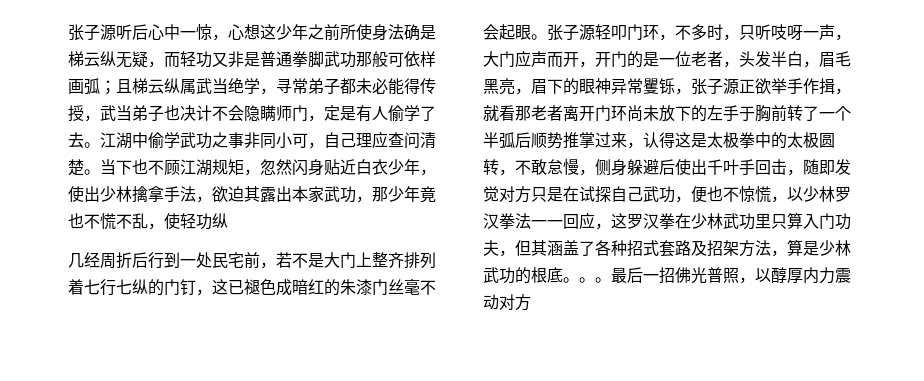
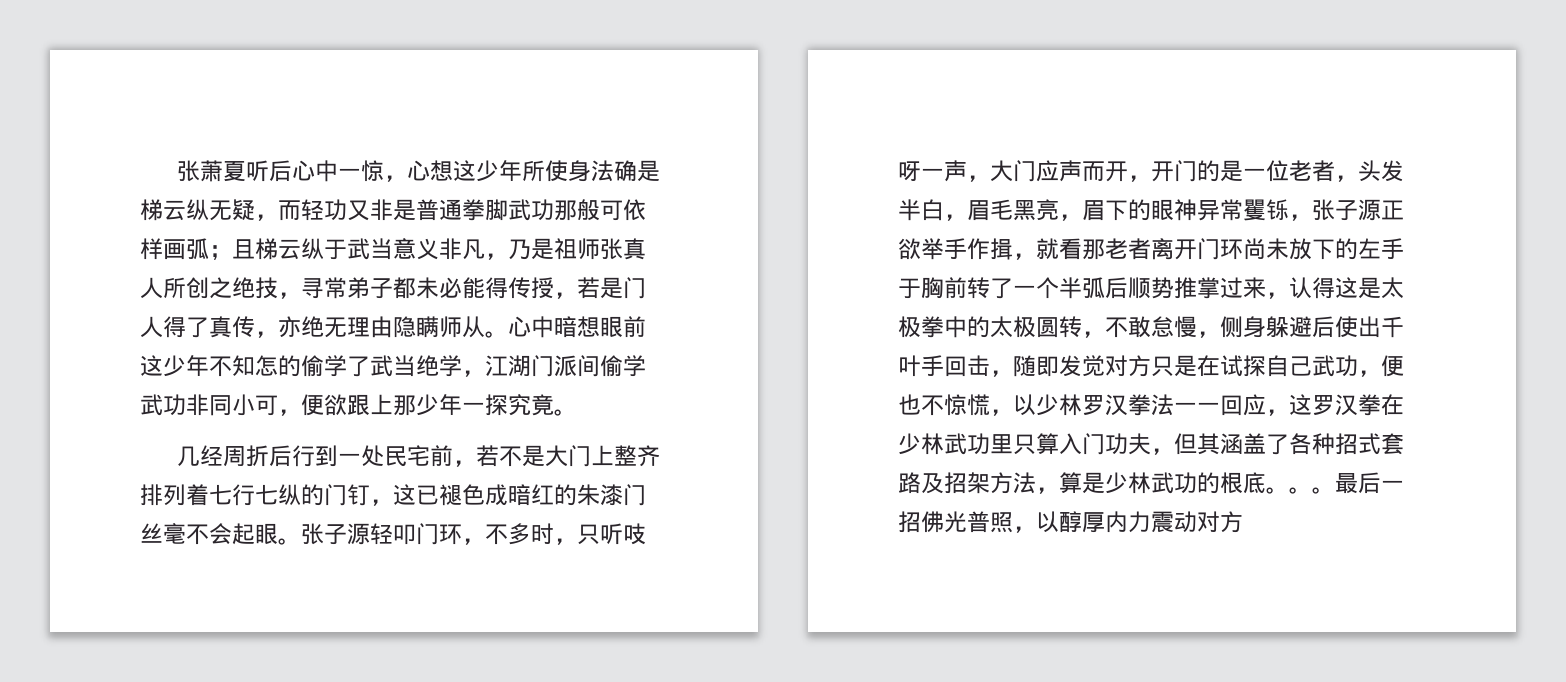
- 张子源听后心中一惊，心想这少年之前所使身法确是梯云纵无疑，而轻功又非是普通拳脚武功那般可依样画弧；且梯云纵属武当绝学，寻常弟子都未必能得传授，武当弟子也决计不会隐瞒师门，定是有人偷学了去。江湖中偷学武功之事非同小可，自己理应查问清楚。当下也不顾江湖规矩，忽然闪身贴近白衣少年，使出少林擒拿手法，欲迫其露出本家武功，那少年竟也不慌不乱，使轻功纵
+ 张萧夏听后心中一惊，心想这少年所使身法确是梯云纵无疑，而轻功又非是普通拳脚武功那般可依样画弧；且梯云纵于武当意义非凡，乃是祖师张真人所创之绝技，寻常弟子都未必能得传授，若是门人得了真传，亦绝无理由隐瞒师从。心中暗想眼前这少年不知怎的偷学了武当绝学，江湖门派间偷学武功非同小可，便欲跟上那少年一探究竟。

